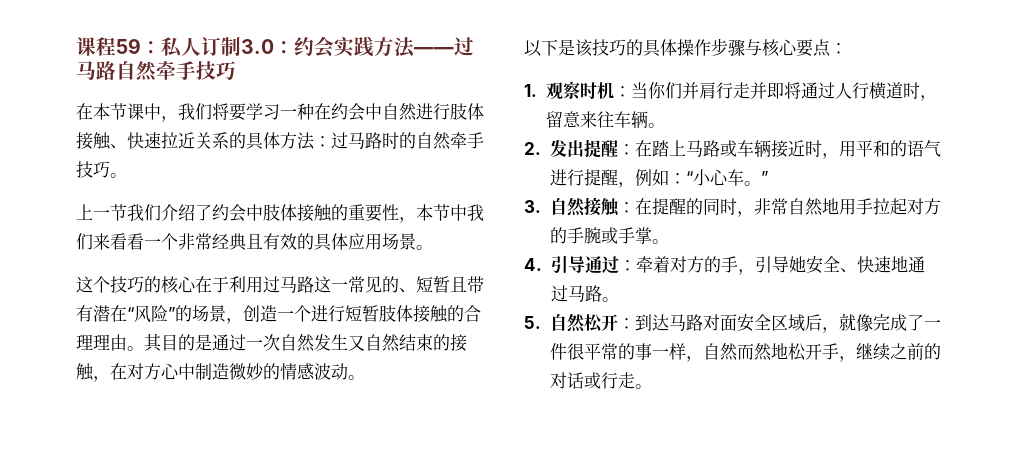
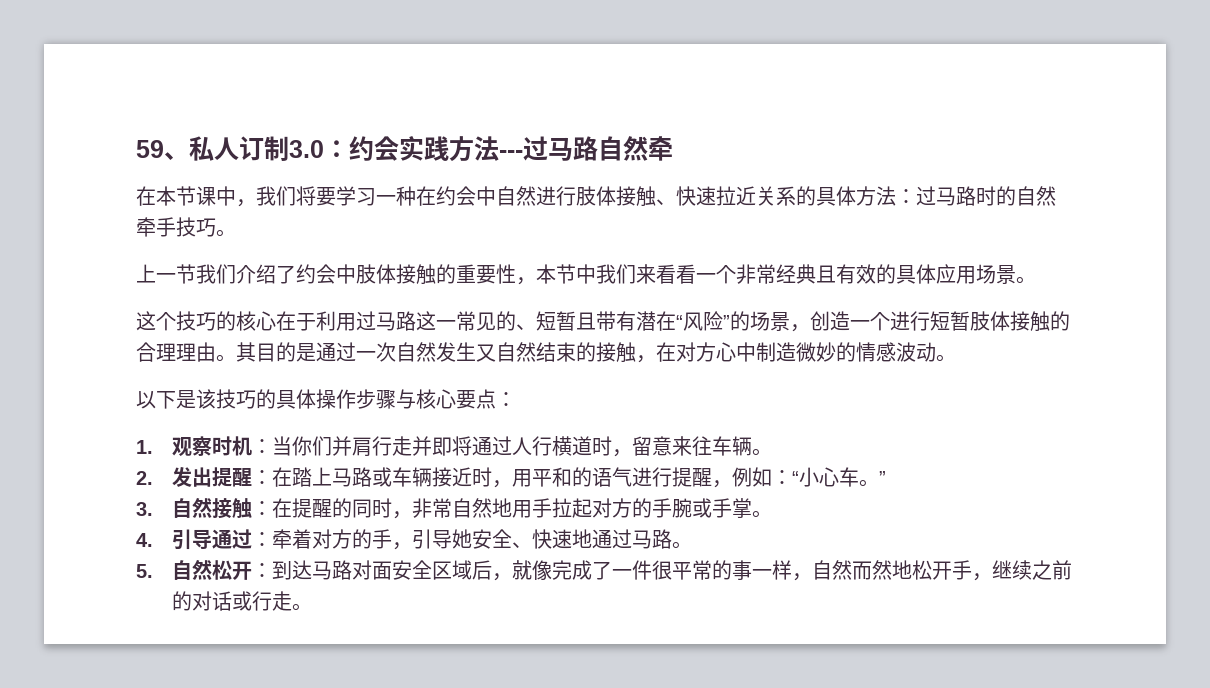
- 课程59：私人订制3.0：约会实践方法——过马路自然牵手技巧
+ 59、私人订制3.0：约会实践方法---过马路自然牵

